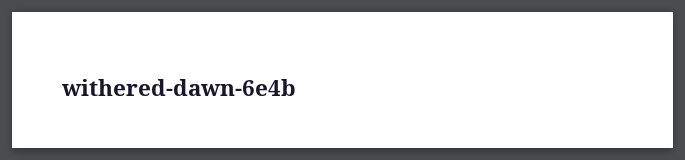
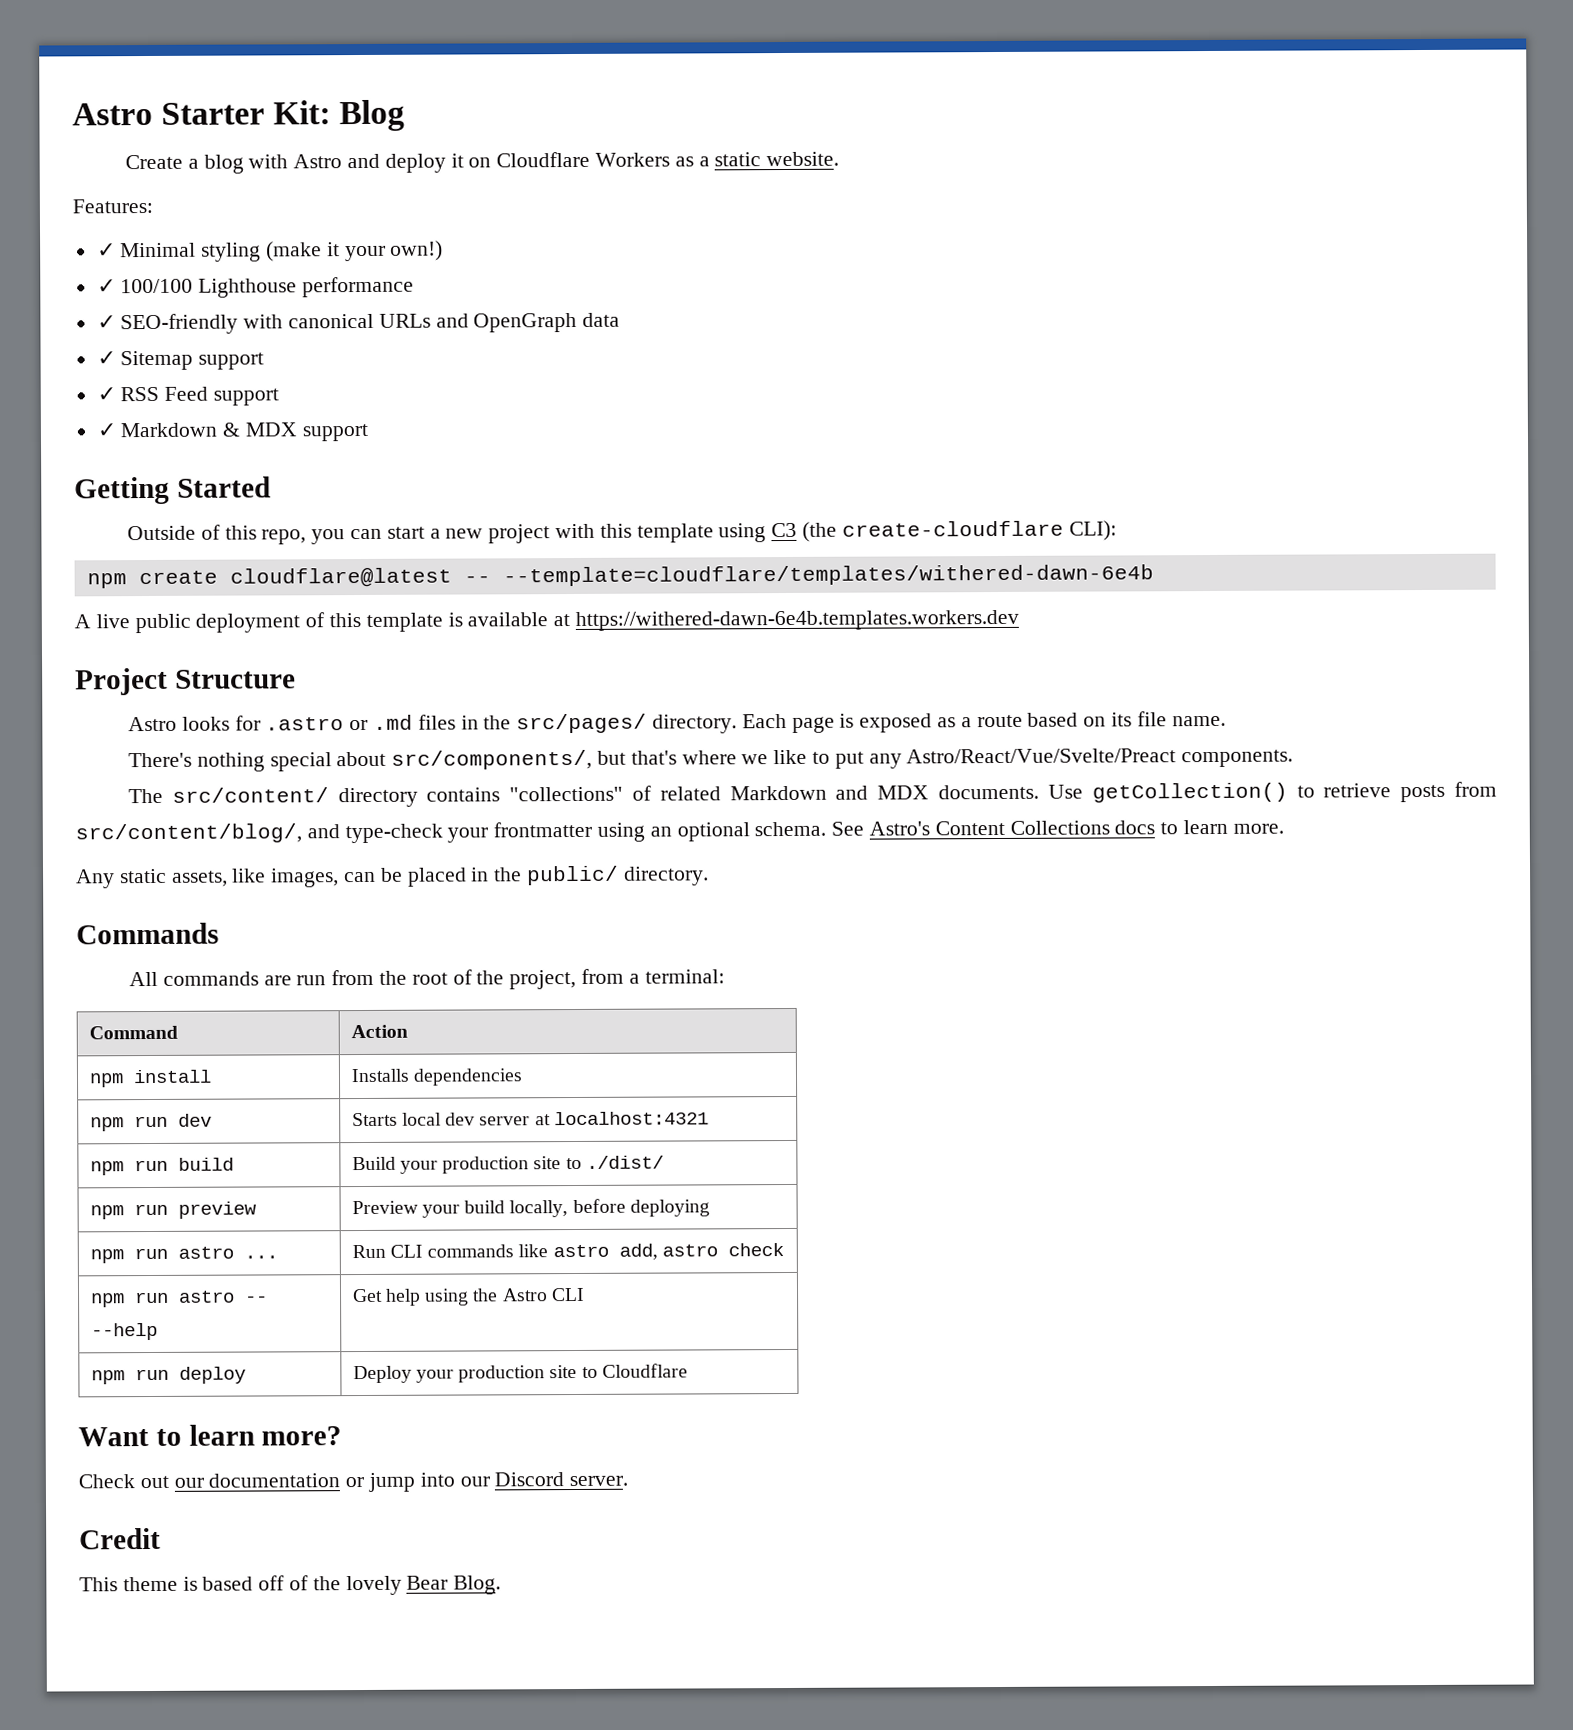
- withered-dawn-6e4b
+ Astro Starter Kit: Blog
+ Create a blog with Astro and deploy it on Cloudflare Workers as a static website.
+ Features:
+ ✓ Minimal styling (make it your own!)
+ ✓ 100/100 Lighthouse performance
+ ✓ SEO-friendly with canonical URLs and OpenGraph data
+ ✓ Sitemap support
+ ✓ RSS Feed support
+ ✓ Markdown & MDX support
+ Getting Started
+ Outside of this repo, you can start a new project with this template using C3 (the create-cloudflare CLI):
+ npm create cloudflare@latest -- --template=cloudflare/templates/withered-dawn-6e4b
+ A live public deployment of this template is available at https://withered-dawn-6e4b.templates.workers.dev
+ Project Structure
+ Astro looks for .astro or .md files in the src/pages/ directory. Each page is exposed as a route based on its file name.
+ There's nothing special about src/components/, but that's where we like to put any Astro/React/Vue/Svelte/Preact components.
+ The src/content/ directory contains "collections" of related Markdown and MDX documents. Use getCollection() to retrieve posts from src/content/blog/, and type-check your frontmatter using an optional schema. See Astro's Content Collections docs to learn more.
+ Any static assets, like images, can be placed in the public/ directory.
+ Commands
+ All commands are run from the root of the project, from a terminal:
+ Command | Action
+ npm install | Installs dependencies
+ npm run dev | Starts local dev server at localhost:4321
+ npm run build | Build your production site to ./dist/
+ npm run preview | Preview your build locally, before deploying
+ npm run astro ... | Run CLI commands like astro add, astro check
+ npm run astro -- --help | Get help using the Astro CLI
+ npm run deploy | Deploy your production site to Cloudflare
+ Want to learn more?
+ Check out our documentation or jump into our Discord server.
+ Credit
+ This theme is based off of the lovely Bear Blog.

